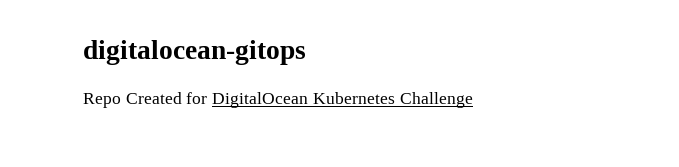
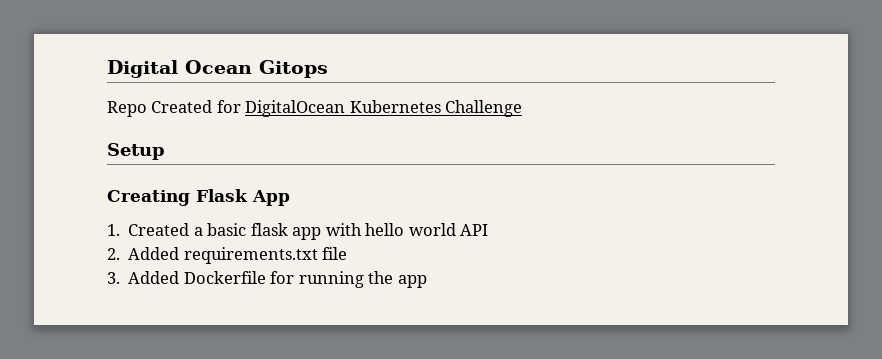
- digitalocean-gitops
+ Digital Ocean Gitops
+ Setup
+ Creating Flask App
+ 1. Created a basic flask app with hello world API
+ 2. Added requirements.txt file
+ 3. Added Dockerfile for running the app

